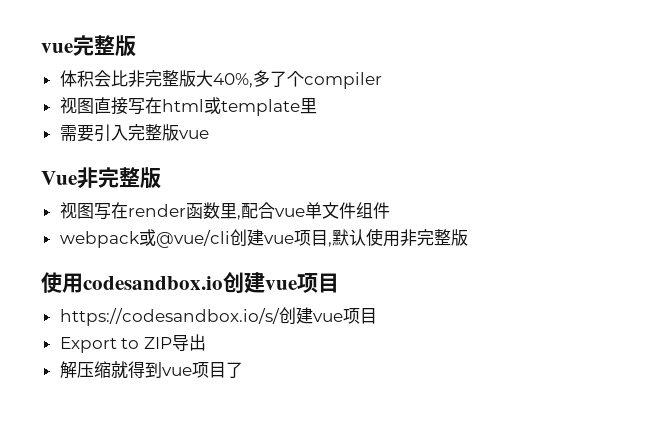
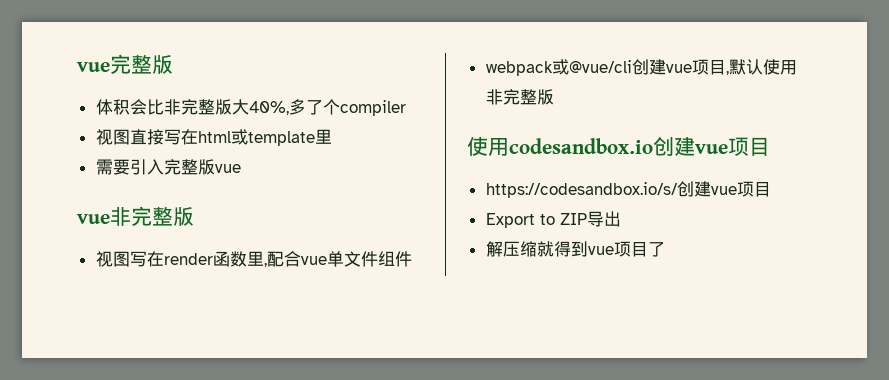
- Vue非完整版
+ vue非完整版

